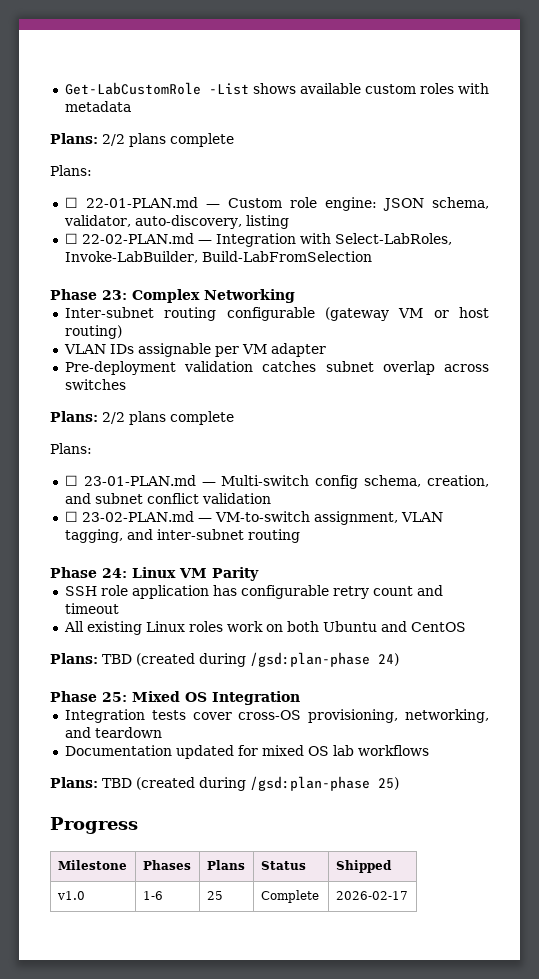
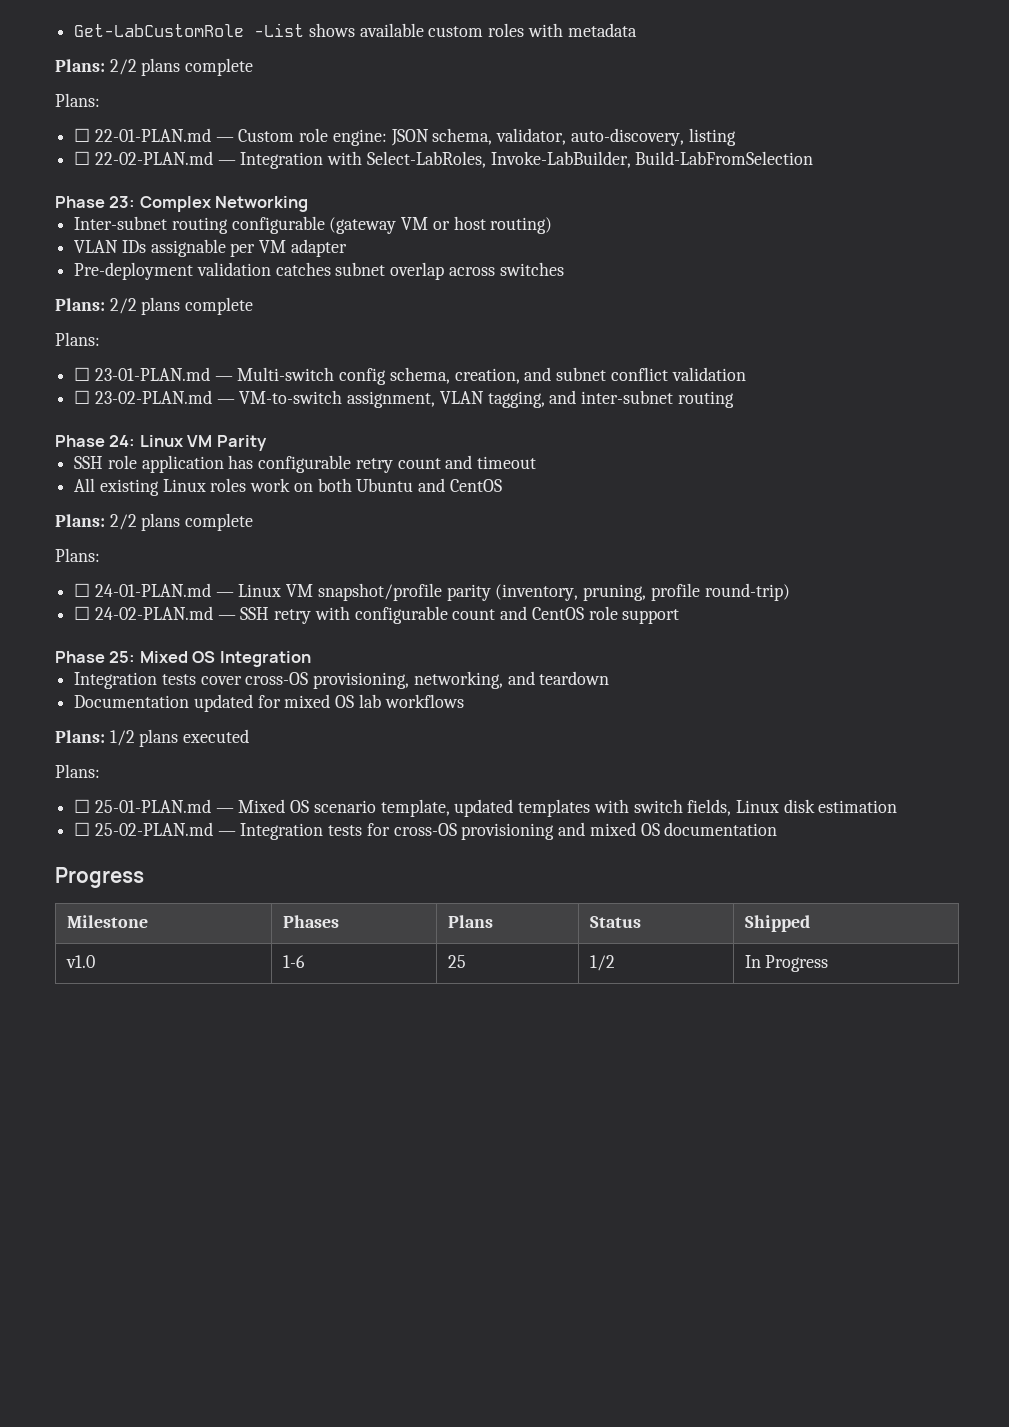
  All existing Linux roles work on both Ubuntu and CentOS
- Plans: TBD (created during /gsd:plan-phase 24)
+ Plans: 2/2 plans complete
+ Plans:
+ ☐ 24-01-PLAN.md — Linux VM snapshot/profile parity (inventory, pruning, profile round-trip)
+ ☐ 24-02-PLAN.md — SSH retry with configurable count and CentOS role support
- Plans: TBD (created during /gsd:plan-phase 25)
+ Plans: 1/2 plans executed
+ Plans:
+ ☐ 25-01-PLAN.md — Mixed OS scenario template, updated templates with switch fields, Linux disk estimation
+ ☐ 25-02-PLAN.md — Integration tests for cross-OS provisioning and mixed OS documentation
- v1.0 | 1-6 | 25 | Complete | 2026-02-17
+ v1.0 | 1-6 | 25 | 1/2 | In Progress

